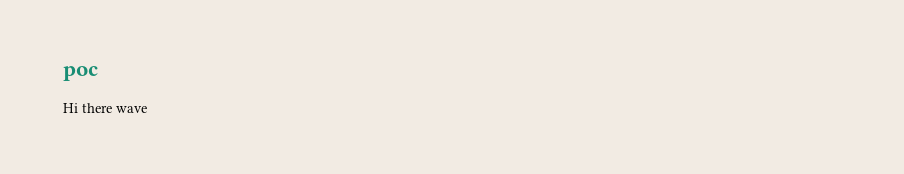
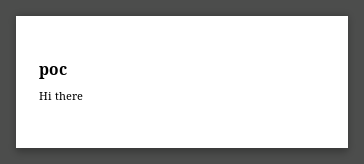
- Hi there wave
+ Hi there

